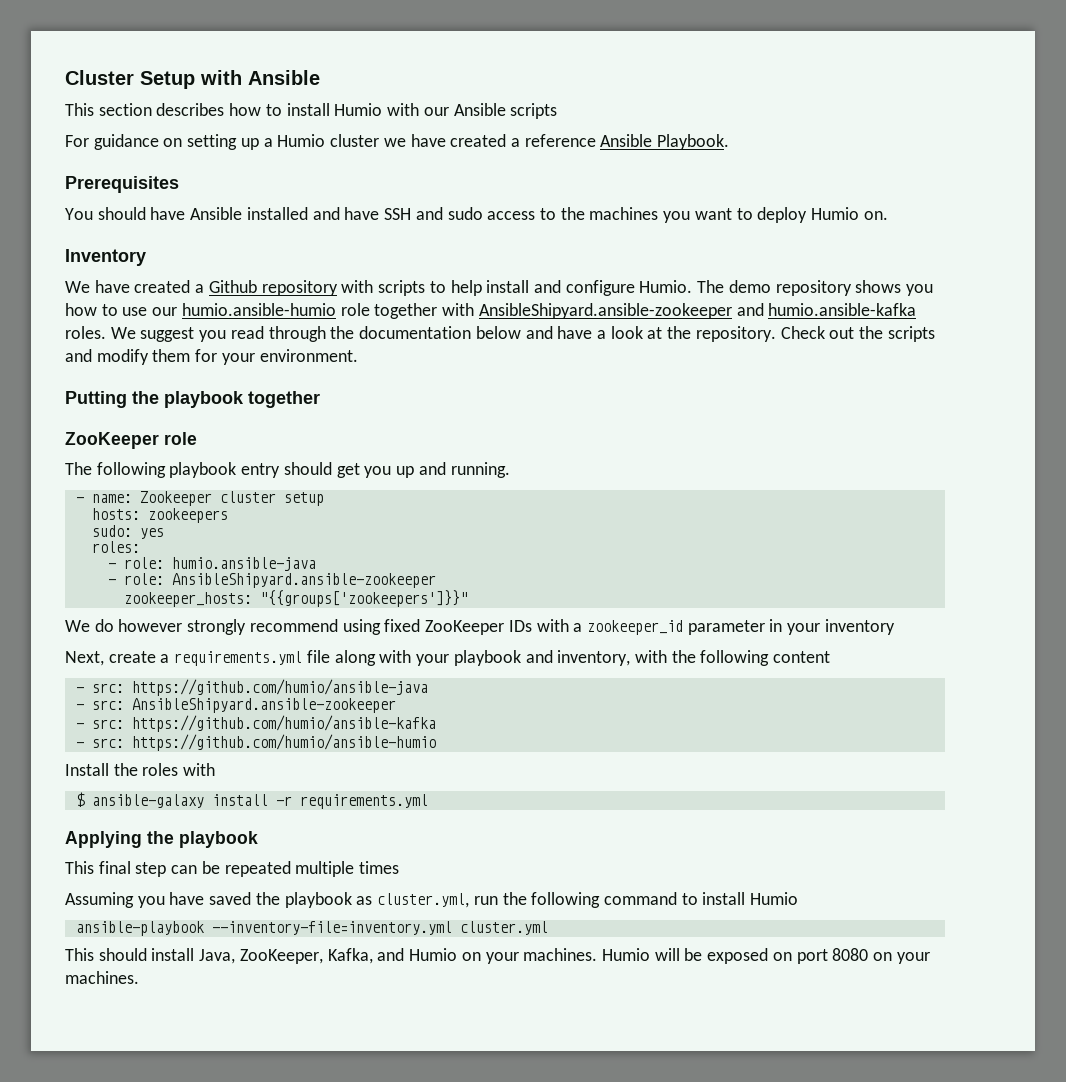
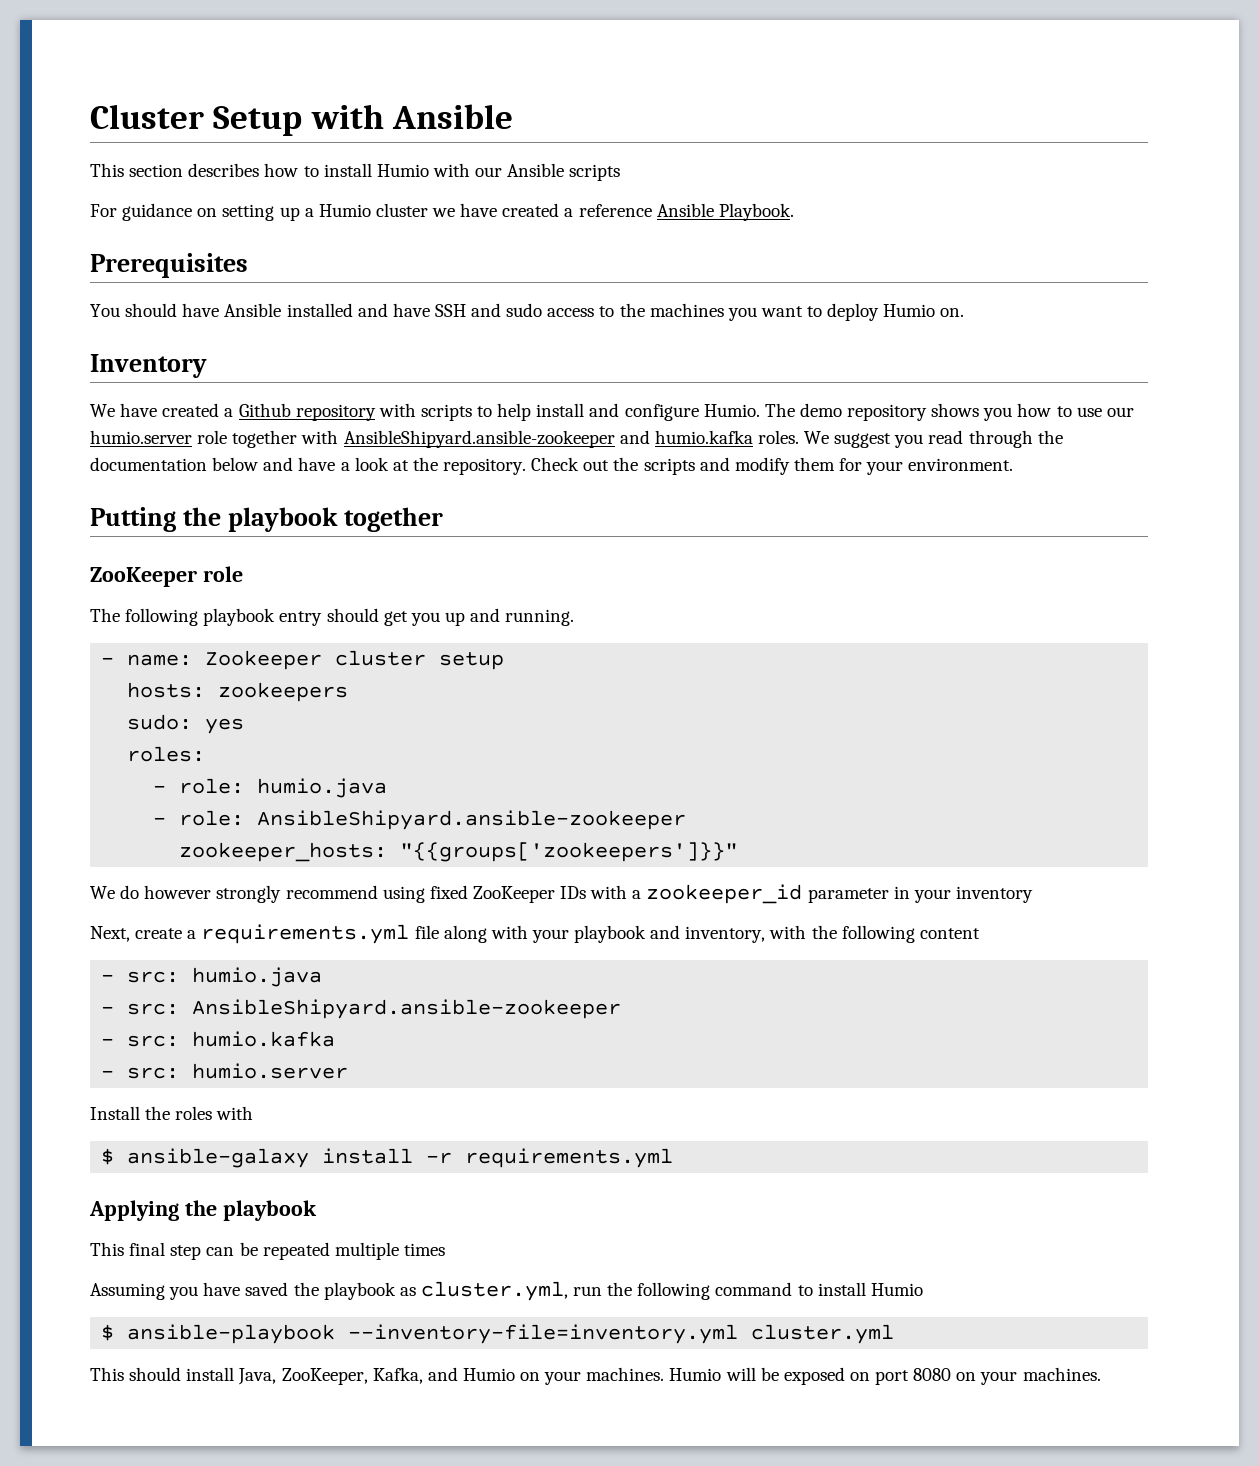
- The demo repository shows you how to use our humio.ansible-humio role together with AnsibleShipyard.ansible-zookeeper and humio.ansible-kafka roles.
+ The demo repository shows you how to use our humio.server role together with AnsibleShipyard.ansible-zookeeper and humio.kafka roles.
- - role: humio.ansible-java
+ - role: humio.java
- - src: https://github.com/humio/ansible-java
+ - src: humio.java
- - src: https://github.com/humio/ansible-kafka
- - src: https://github.com/humio/ansible-humio
+ - src: humio.kafka
+ - src: humio.server
- ansible-playbook --inventory-file=inventory.yml cluster.yml
+ $ ansible-playbook --inventory-file=inventory.yml cluster.yml

